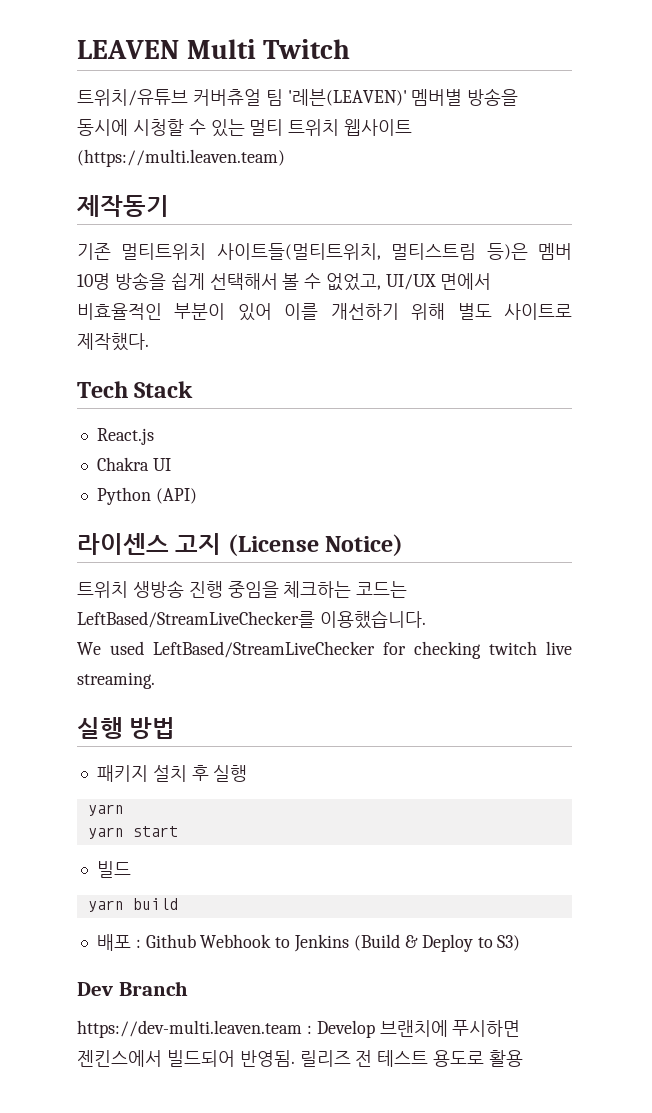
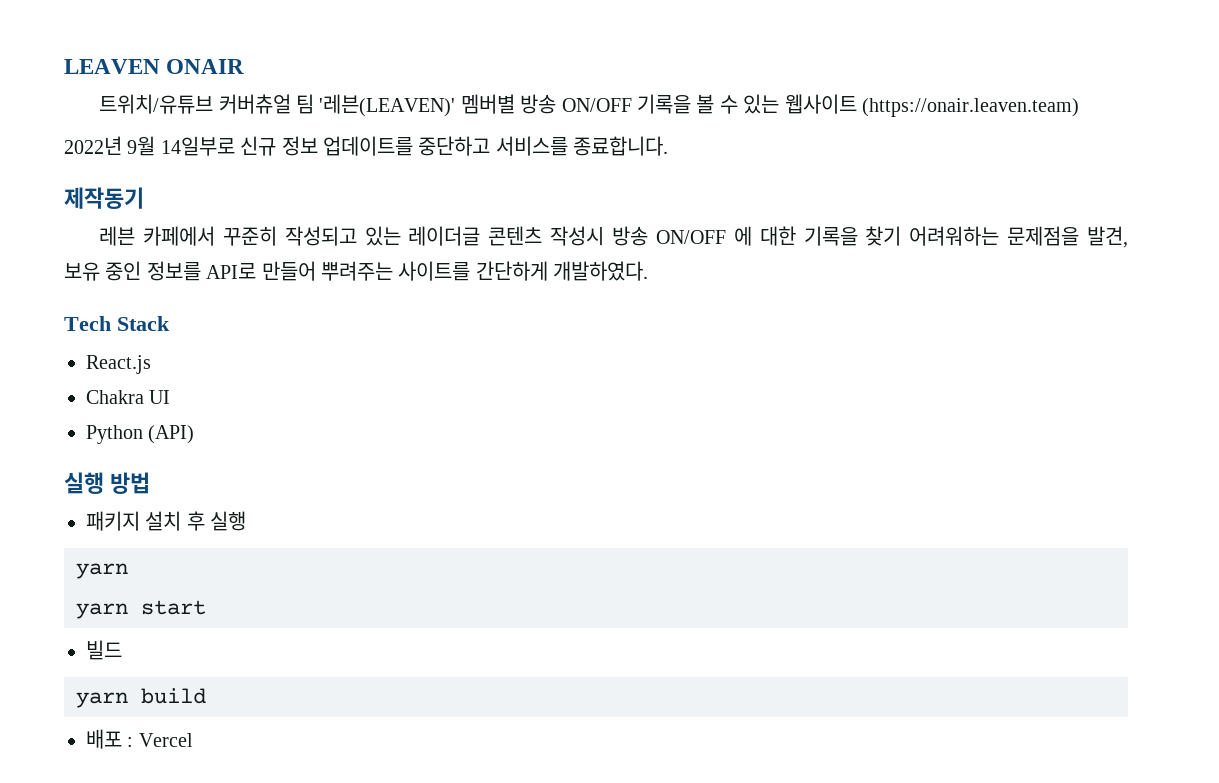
- LEAVEN Multi Twitch
+ LEAVEN ONAIR
- 트위치/유튜브 커버츄얼 팀 '레븐(LEAVEN)' 멤버별 방송을 동시에 시청할 수 있는 멀티 트위치 웹사이트 (https://multi.leaven.team)
+ 트위치/유튜브 커버츄얼 팀 '레븐(LEAVEN)' 멤버별 방송 ON/OFF 기록을 볼 수 있는 웹사이트 (https://onair.leaven.team)
+ 2022년 9월 14일부로 신규 정보 업데이트를 중단하고 서비스를 종료합니다.
  제작동기
- 기존 멀티트위치 사이트들(멀티트위치, 멀티스트림 등)은 멤버 10명 방송을 쉽게 선택해서 볼 수 없었고, UI/UX 면에서 비효율적인 부분이 있어 이를 개선하기 위해 별도 사이트로 제작했다.
+ 레븐 카페에서 꾸준히 작성되고 있는 레이더글 콘텐츠 작성시 방송 ON/OFF 에 대한 기록을 찾기 어려워하는 문제점을 발견, 보유 중인 정보를 API로 만들어 뿌려주는 사이트를 간단하게 개발하였다.
- 라이센스 고지 (License Notice)
- 트위치 생방송 진행 중임을 체크하는 코드는 LeftBased/StreamLiveChecker를 이용했습니다.
- We used LeftBased/StreamLiveChecker for checking twitch live streaming.
- 배포 : Github Webhook to Jenkins (Build & Deploy to S3)
- Dev Branch
- https://dev-multi.leaven.team : Develop 브랜치에 푸시하면 젠킨스에서 빌드되어 반영됨. 릴리즈 전 테스트 용도로 활용
+ 배포 : Vercel

